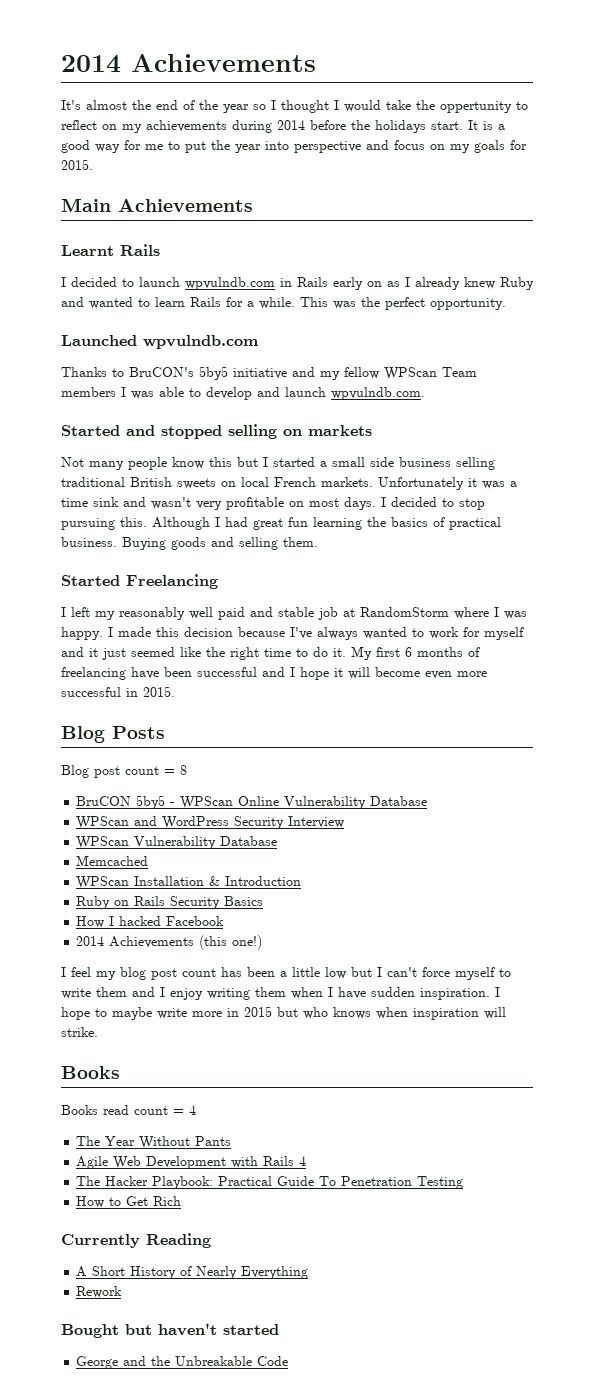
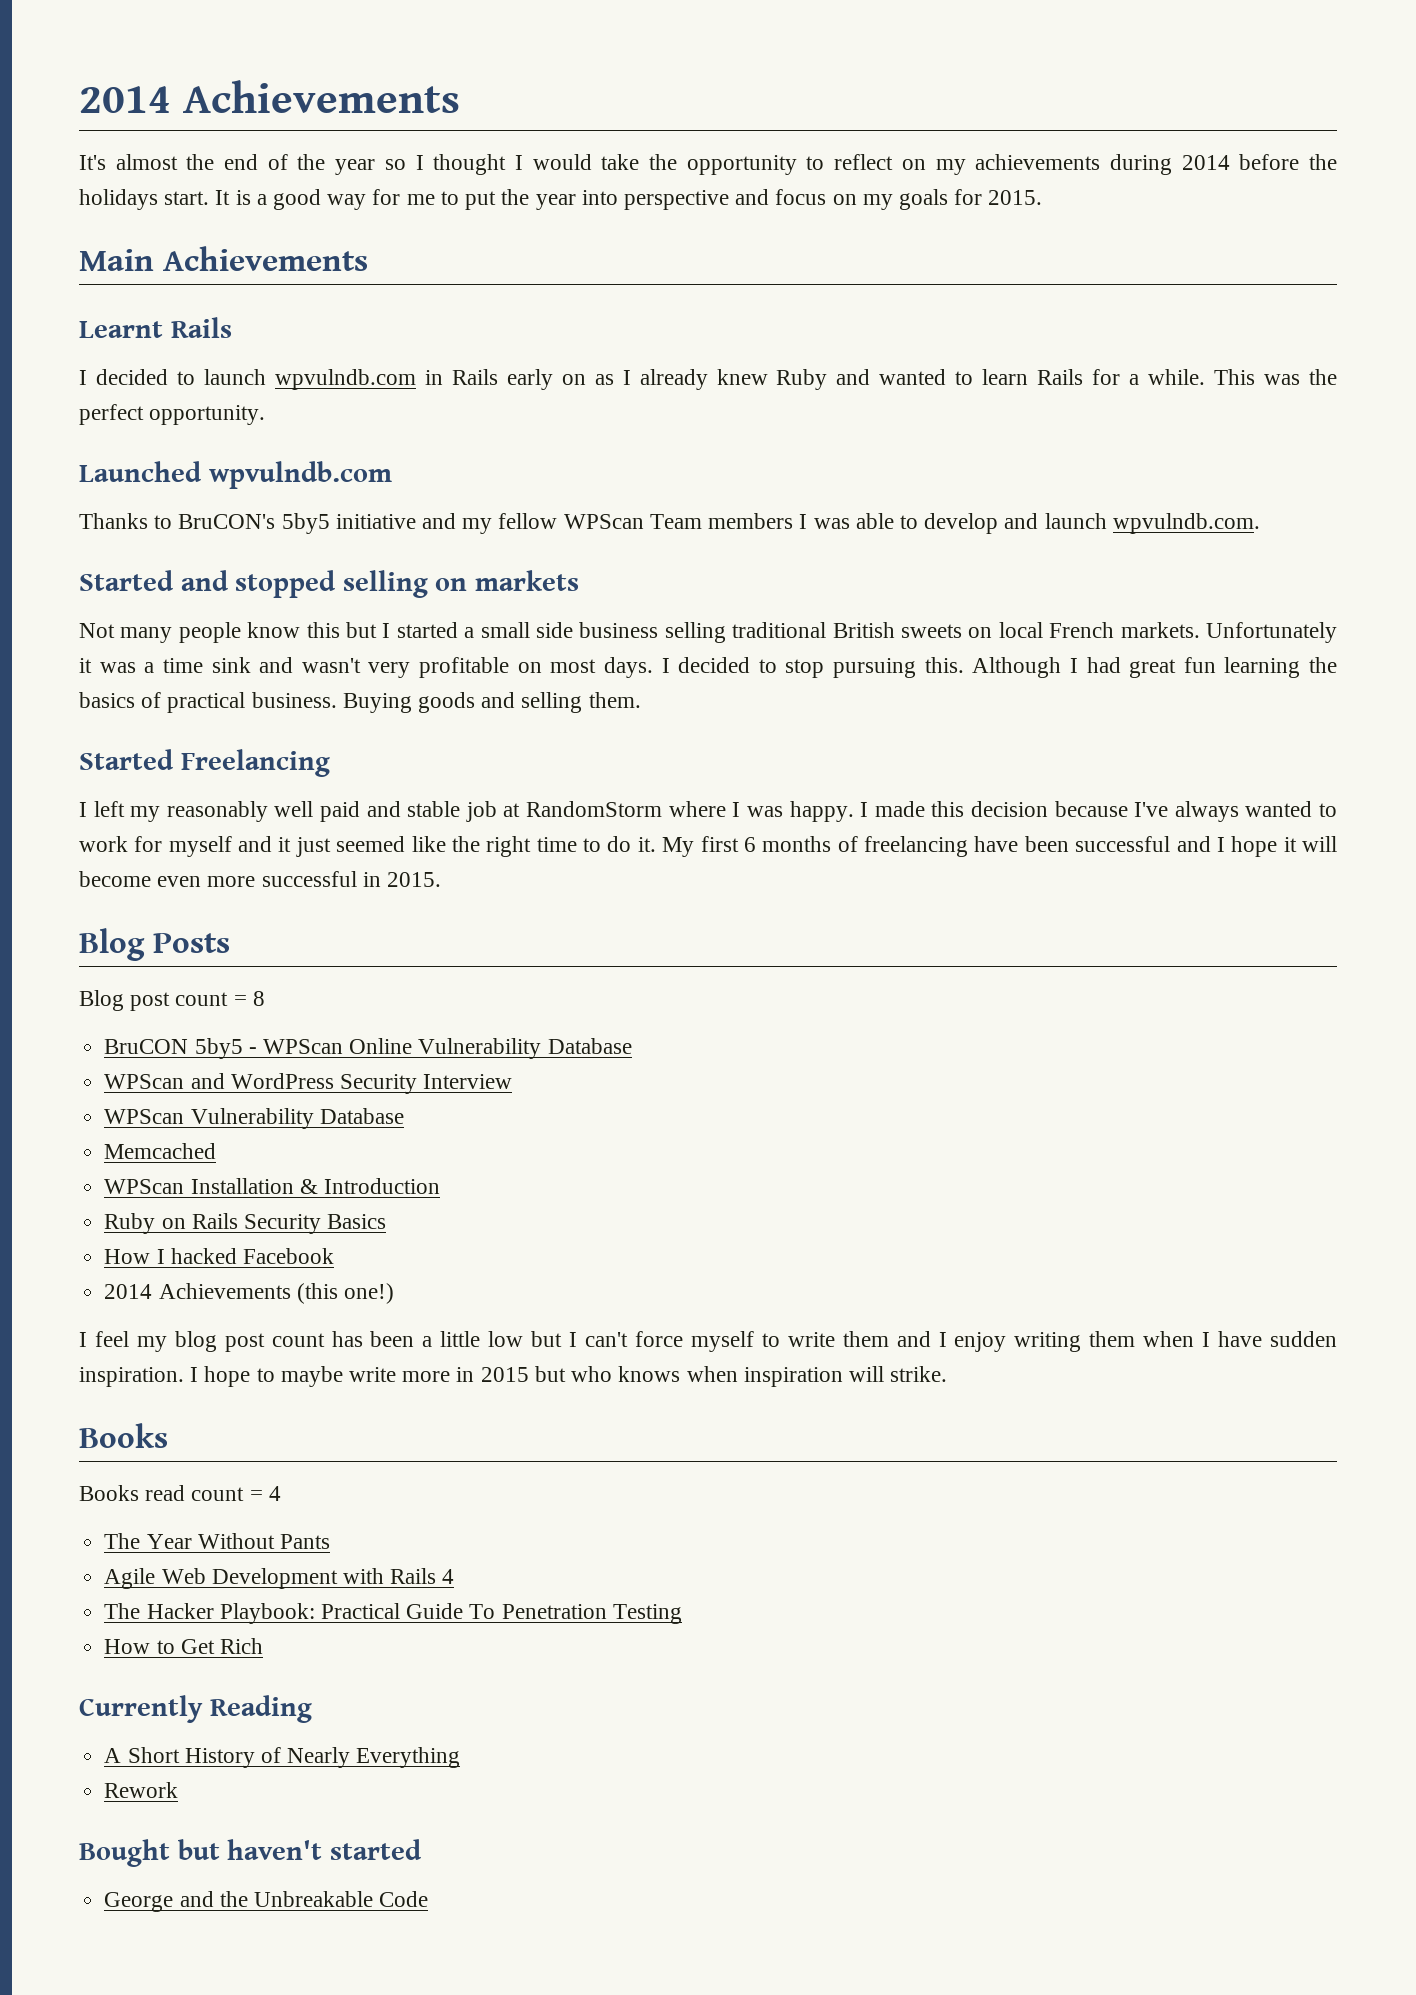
- It's almost the end of the year so I thought I would take the oppertunity to reflect on my achievements during 2014 before the holidays start.
+ It's almost the end of the year so I thought I would take the opportunity to reflect on my achievements during 2014 before the holidays start.

